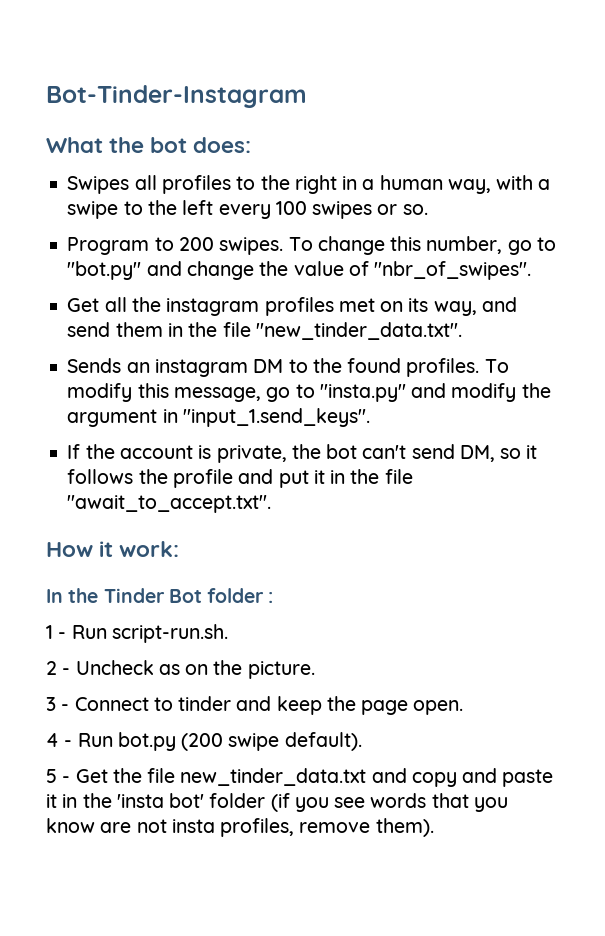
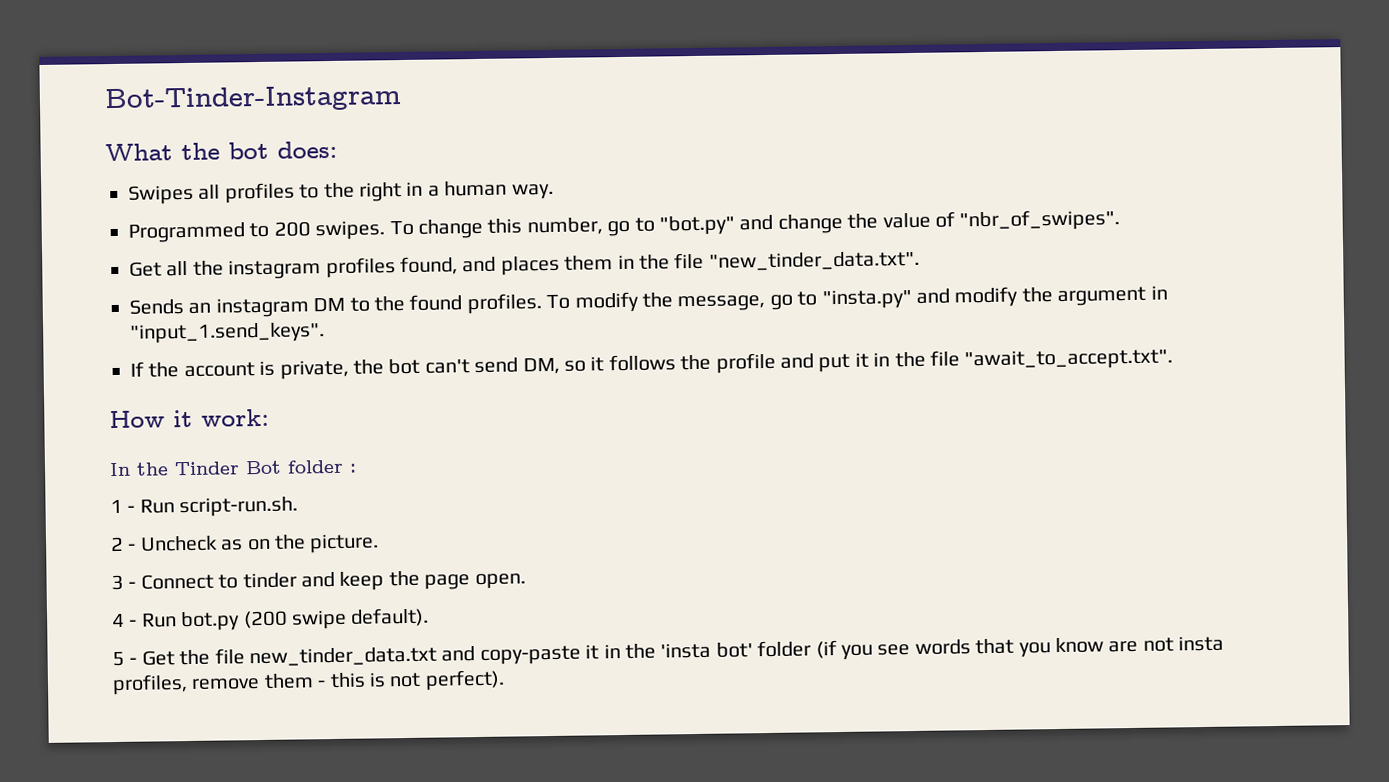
- Swipes all profiles to the right in a human way, with a swipe to the left every 100 swipes or so.
- Program to 200 swipes.
+ Swipes all profiles to the right in a human way.
+ Programmed to 200 swipes.
- Get all the instagram profiles met on its way, and send them in the file "new_tinder_data.txt".
+ Get all the instagram profiles found, and places them in the file "new_tinder_data.txt".
- To modify this message, go to "insta.py" and modify the argument in "input_1.send_keys".
+ To modify the message, go to "insta.py" and modify the argument in "input_1.send_keys".
- 5 - Get the file new_tinder_data.txt and copy and paste it in the 'insta bot' folder (if you see words that you know are not insta profiles, remove them).
+ 5 - Get the file new_tinder_data.txt and copy-paste it in the 'insta bot' folder (if you see words that you know are not insta profiles, remove them - this is not perfect).

